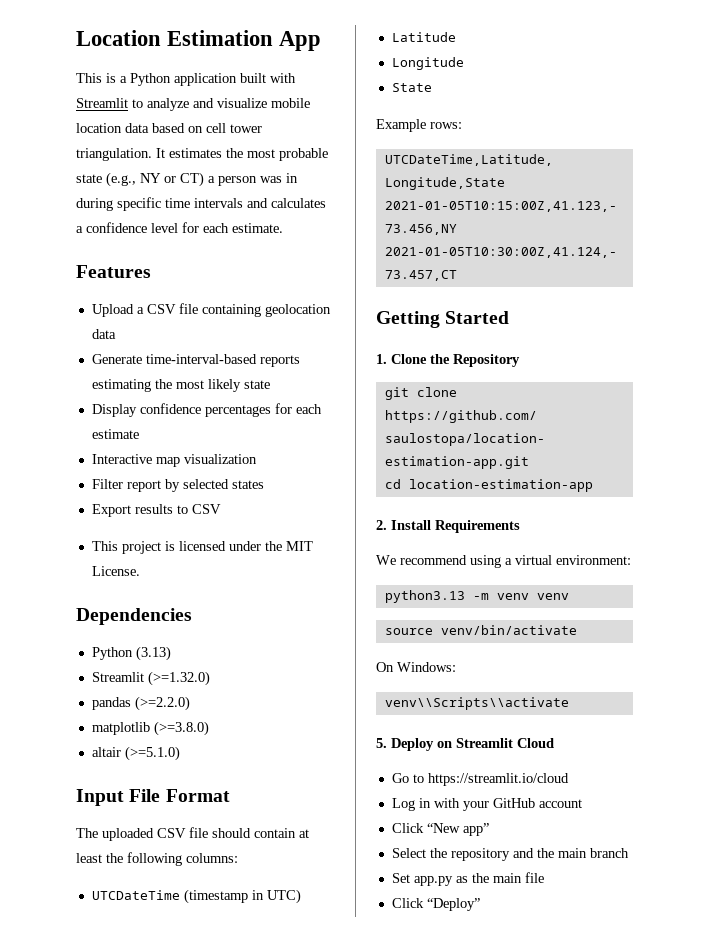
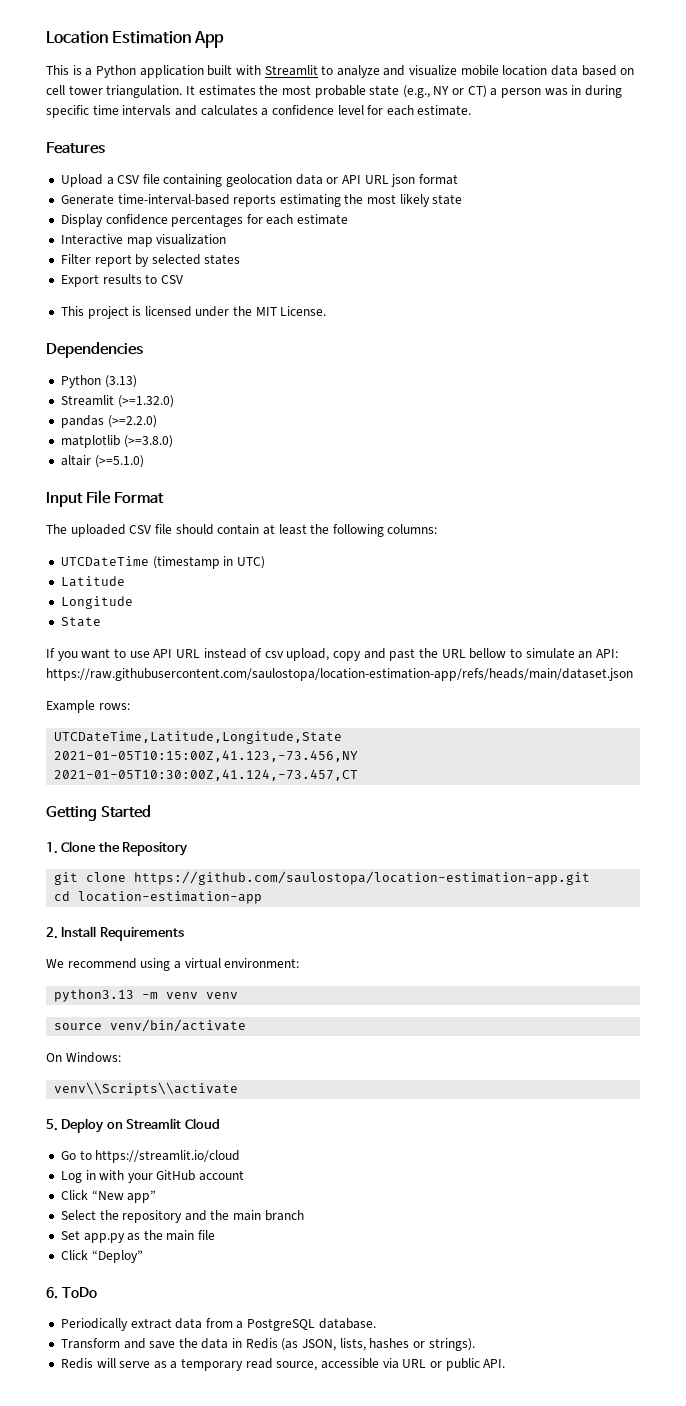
- Upload a CSV file containing geolocation data
+ Upload a CSV file containing geolocation data or API URL json format
+ If you want to use API URL instead of csv upload, copy and past the URL bellow to simulate an API: https://raw.githubusercontent.com/saulostopa/location-estimation-app/refs/heads/main/dataset.json
+ 6. ToDo
+ Periodically extract data from a PostgreSQL database.
+ Transform and save the data in Redis (as JSON, lists, hashes or strings).
+ Redis will serve as a temporary read source, accessible via URL or public API.

